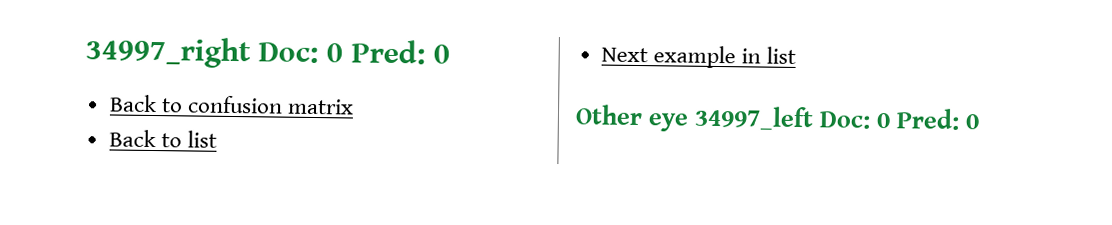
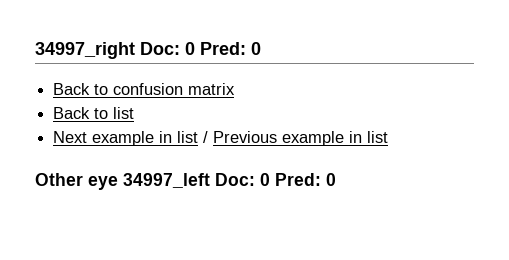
- Next example in list
+ Next example in list / Previous example in list

